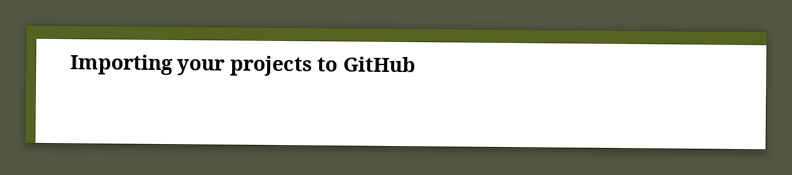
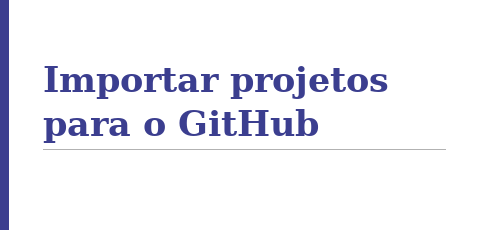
- Importing your projects to GitHub
+ Importar projetos para o GitHub

